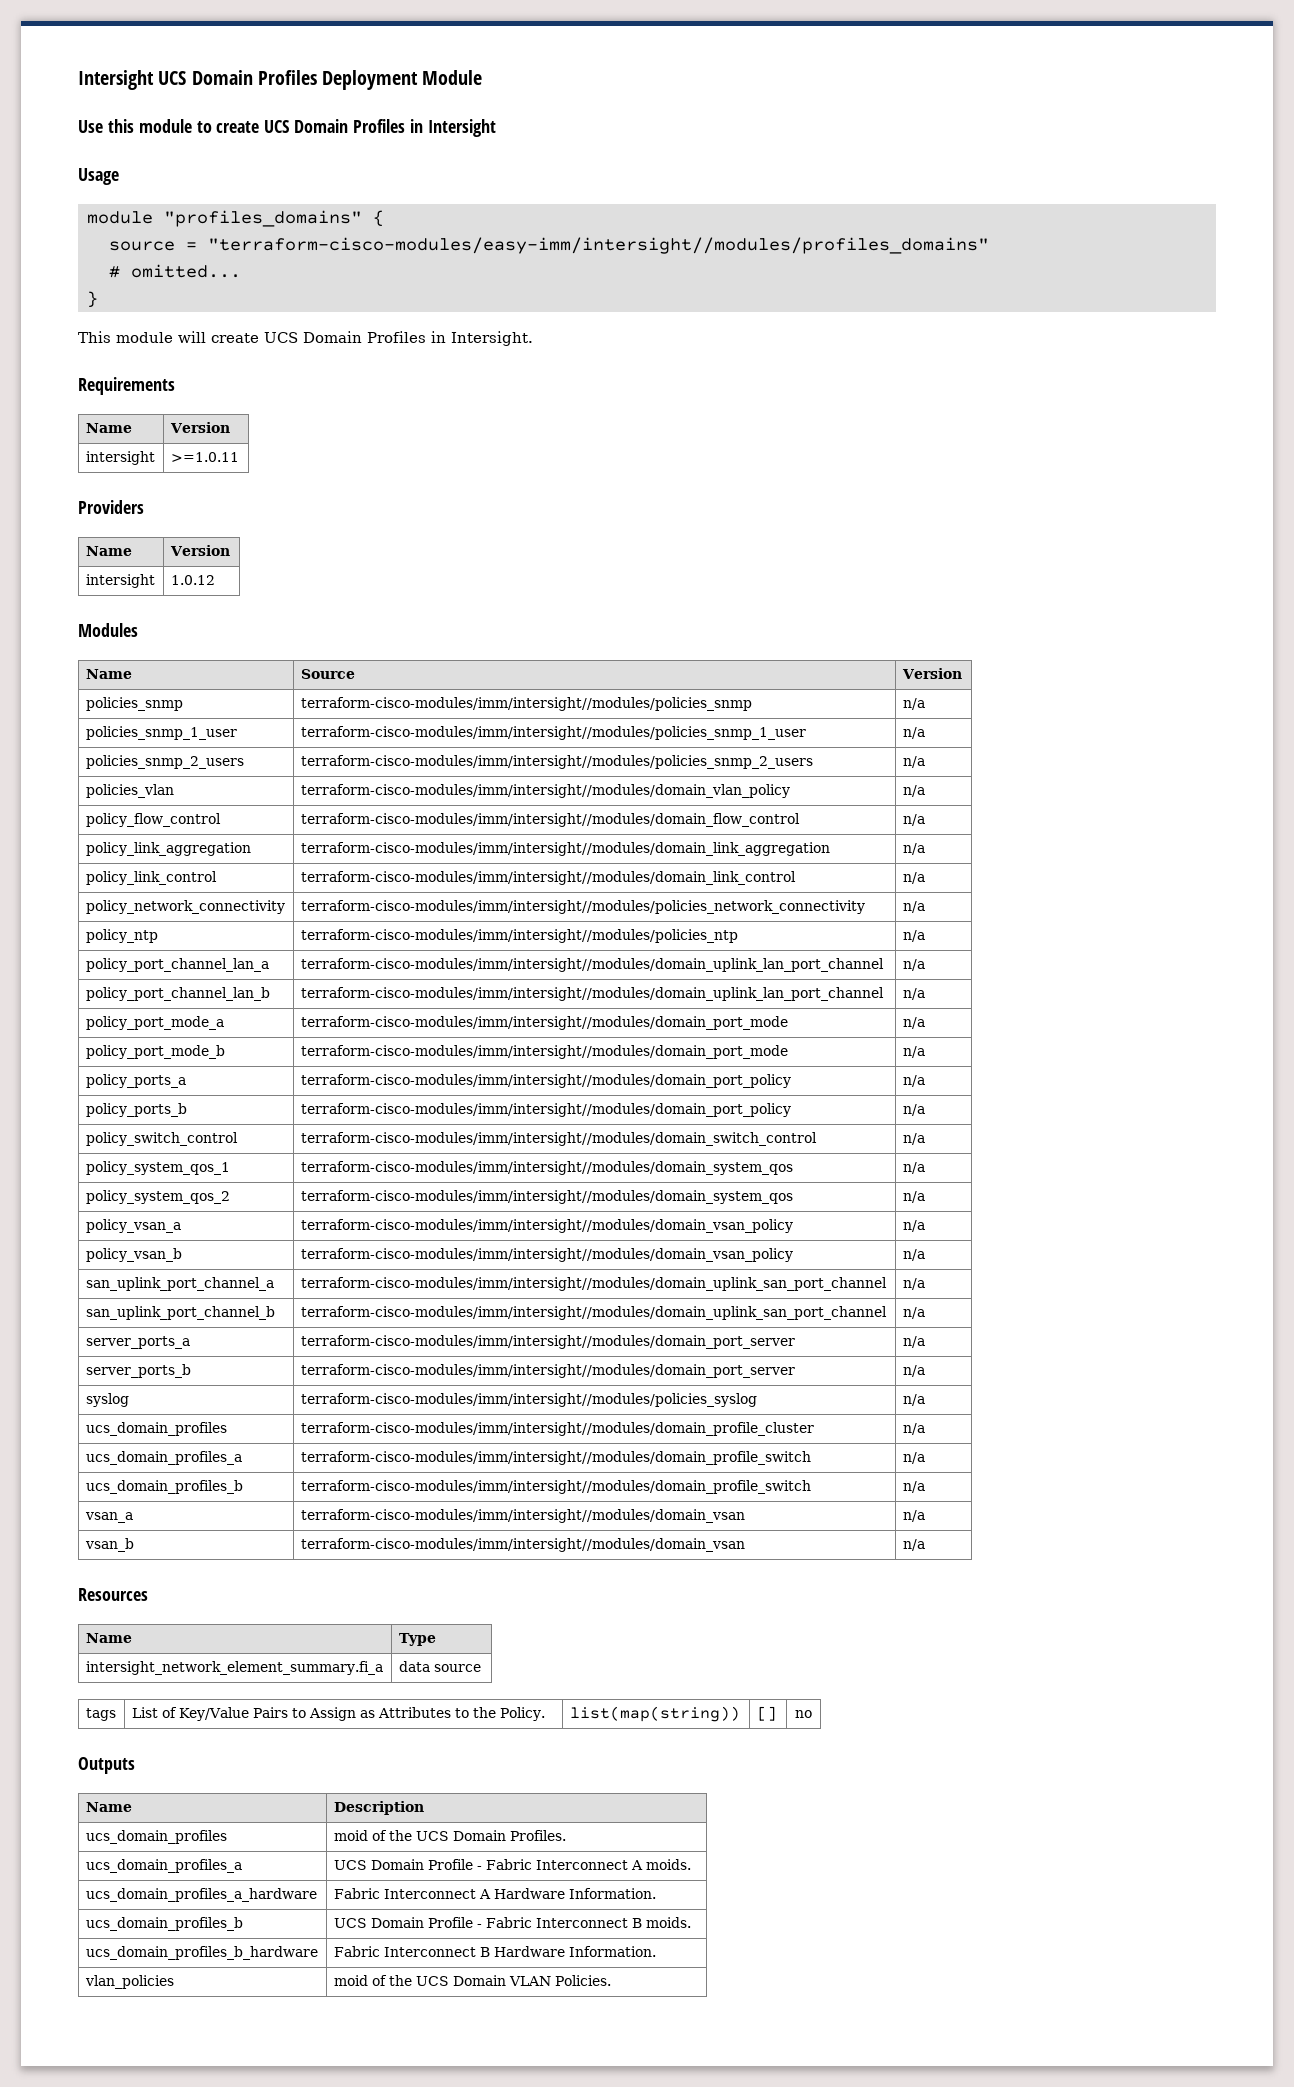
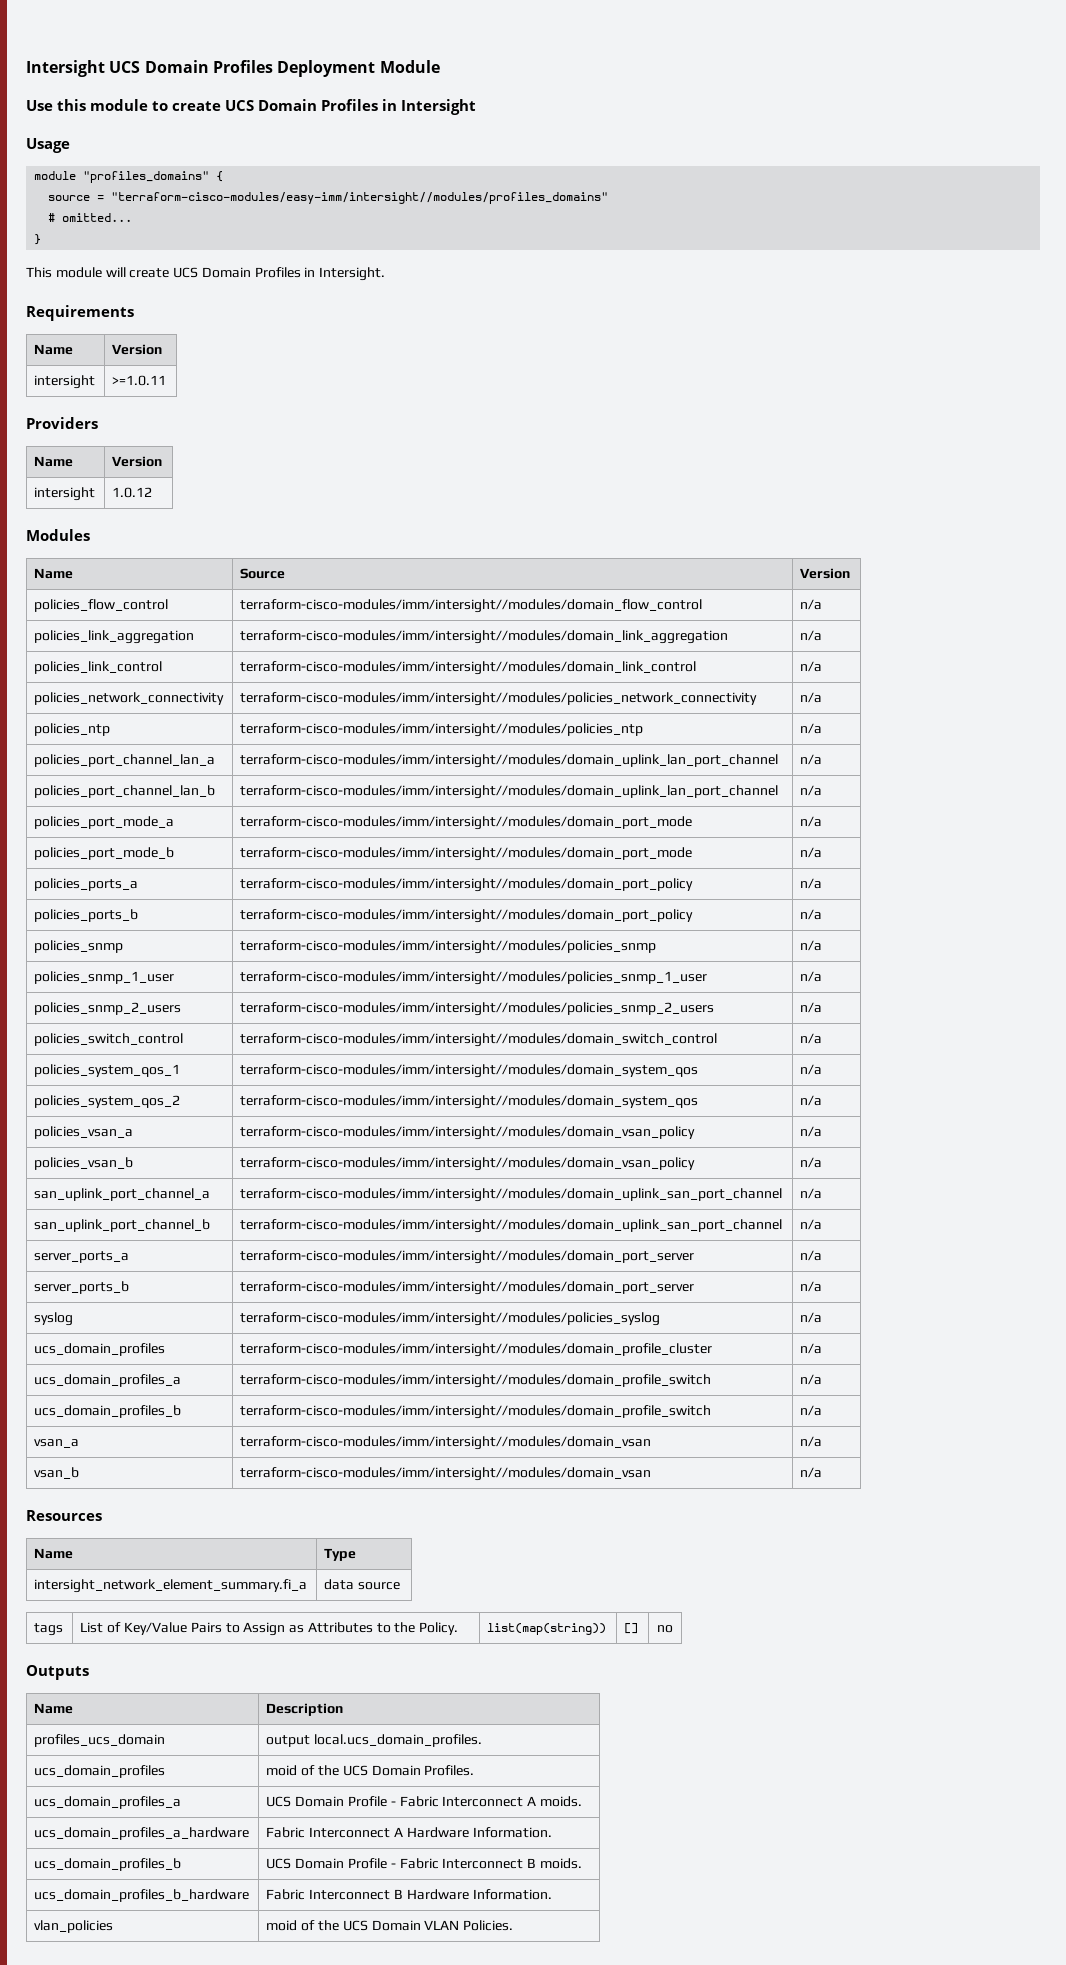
+ policies_flow_control | terraform-cisco-modules/imm/intersight//modules/domain_flow_control | n/a
+ policies_link_aggregation | terraform-cisco-modules/imm/intersight//modules/domain_link_aggregation | n/a
+ policies_link_control | terraform-cisco-modules/imm/intersight//modules/domain_link_control | n/a
+ policies_network_connectivity | terraform-cisco-modules/imm/intersight//modules/policies_network_connectivity | n/a
+ policies_ntp | terraform-cisco-modules/imm/intersight//modules/policies_ntp | n/a
+ policies_port_channel_lan_a | terraform-cisco-modules/imm/intersight//modules/domain_uplink_lan_port_channel | n/a
+ policies_port_channel_lan_b | terraform-cisco-modules/imm/intersight//modules/domain_uplink_lan_port_channel | n/a
+ policies_port_mode_a | terraform-cisco-modules/imm/intersight//modules/domain_port_mode | n/a
+ policies_port_mode_b | terraform-cisco-modules/imm/intersight//modules/domain_port_mode | n/a
+ policies_ports_a | terraform-cisco-modules/imm/intersight//modules/domain_port_policy | n/a
+ policies_ports_b | terraform-cisco-modules/imm/intersight//modules/domain_port_policy | n/a
- policies_vlan | terraform-cisco-modules/imm/intersight//modules/domain_vlan_policy | n/a
- policy_flow_control | terraform-cisco-modules/imm/intersight//modules/domain_flow_control | n/a
- policy_link_aggregation | terraform-cisco-modules/imm/intersight//modules/domain_link_aggregation | n/a
- policy_link_control | terraform-cisco-modules/imm/intersight//modules/domain_link_control | n/a
- policy_network_connectivity | terraform-cisco-modules/imm/intersight//modules/policies_network_connectivity | n/a
- policy_ntp | terraform-cisco-modules/imm/intersight//modules/policies_ntp | n/a
- policy_port_channel_lan_a | terraform-cisco-modules/imm/intersight//modules/domain_uplink_lan_port_channel | n/a
- policy_port_channel_lan_b | terraform-cisco-modules/imm/intersight//modules/domain_uplink_lan_port_channel | n/a
- policy_port_mode_a | terraform-cisco-modules/imm/intersight//modules/domain_port_mode | n/a
- policy_port_mode_b | terraform-cisco-modules/imm/intersight//modules/domain_port_mode | n/a
- policy_ports_a | terraform-cisco-modules/imm/intersight//modules/domain_port_policy | n/a
- policy_ports_b | terraform-cisco-modules/imm/intersight//modules/domain_port_policy | n/a
- policy_switch_control | terraform-cisco-modules/imm/intersight//modules/domain_switch_control | n/a
+ policies_switch_control | terraform-cisco-modules/imm/intersight//modules/domain_switch_control | n/a
- policy_system_qos_1 | terraform-cisco-modules/imm/intersight//modules/domain_system_qos | n/a
- policy_system_qos_2 | terraform-cisco-modules/imm/intersight//modules/domain_system_qos | n/a
- policy_vsan_a | terraform-cisco-modules/imm/intersight//modules/domain_vsan_policy | n/a
- policy_vsan_b | terraform-cisco-modules/imm/intersight//modules/domain_vsan_policy | n/a
+ policies_system_qos_1 | terraform-cisco-modules/imm/intersight//modules/domain_system_qos | n/a
+ policies_system_qos_2 | terraform-cisco-modules/imm/intersight//modules/domain_system_qos | n/a
+ policies_vsan_a | terraform-cisco-modules/imm/intersight//modules/domain_vsan_policy | n/a
+ policies_vsan_b | terraform-cisco-modules/imm/intersight//modules/domain_vsan_policy | n/a
+ profiles_ucs_domain | output local.ucs_domain_profiles.

